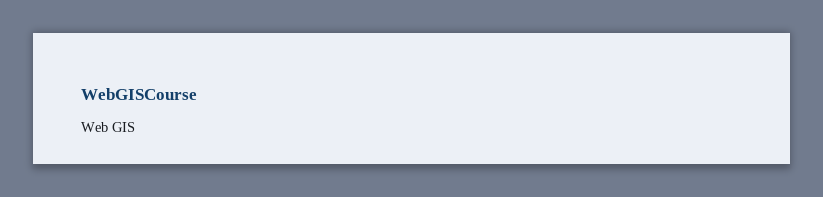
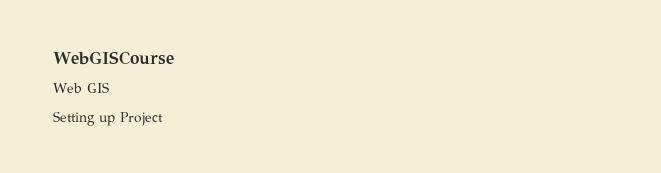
+ Setting up Project

